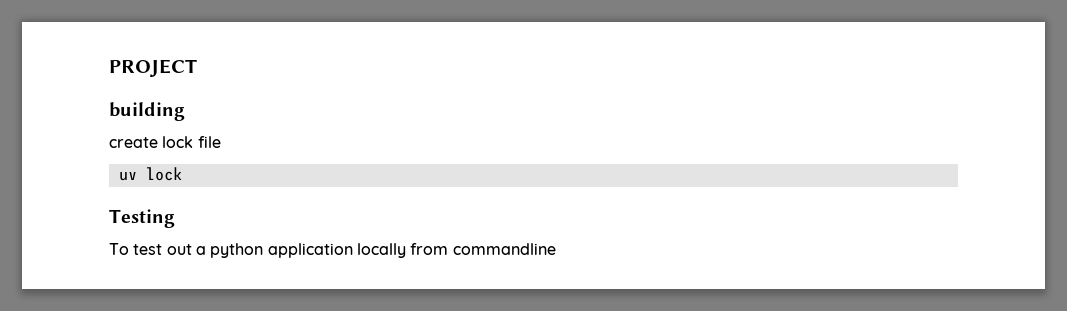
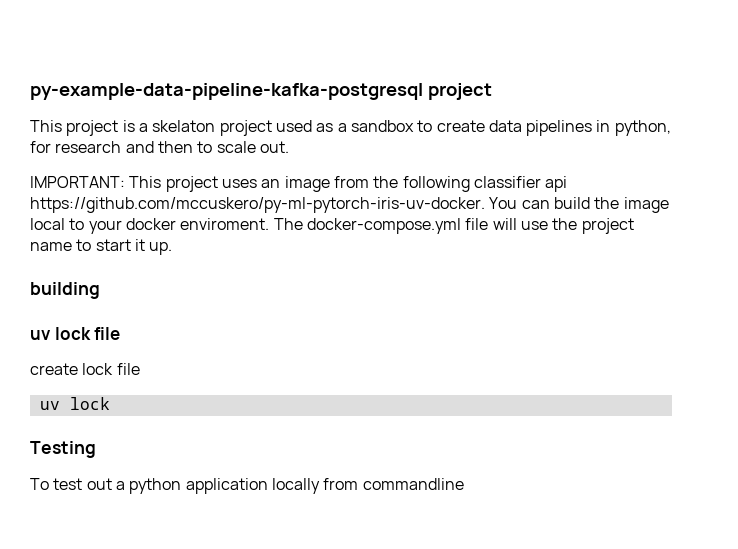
- PROJECT
+ py-example-data-pipeline-kafka-postgresql project
+ This project is a skelaton project used as a sandbox to create data pipelines in python, for research and then to scale out.
+ IMPORTANT: This project uses an image from the following classifier api https://github.com/mccuskero/py-ml-pytorch-iris-uv-docker. You can build the image local to your docker enviroment. The docker-compose.yml file will use the project name to start it up.
  building
+ uv lock file

